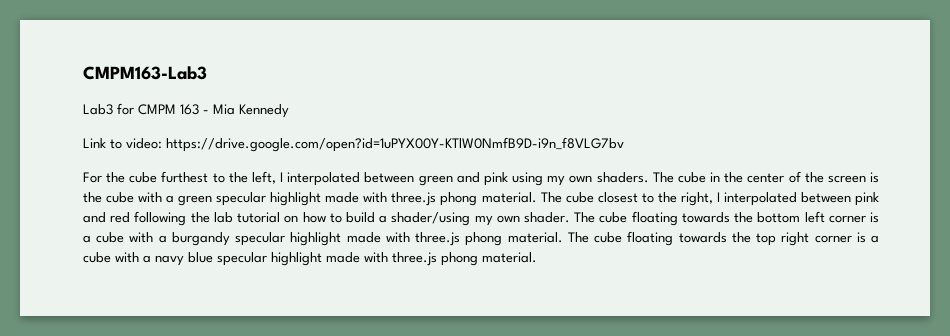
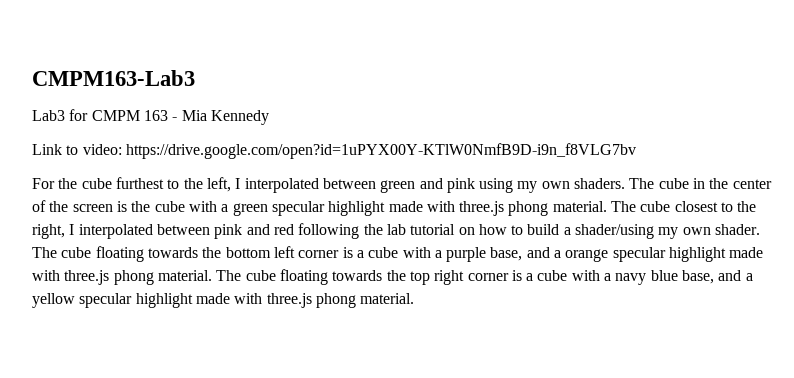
- The cube floating towards the bottom left corner is a cube with a burgandy specular highlight made with three.js phong material.
+ The cube floating towards the bottom left corner is a cube with a purple base, and a orange specular highlight made with three.js phong material.
- The cube floating towards the top right corner is a cube with a navy blue specular highlight made with three.js phong material.
+ The cube floating towards the top right corner is a cube with a navy blue base, and a yellow specular highlight made with three.js phong material.

